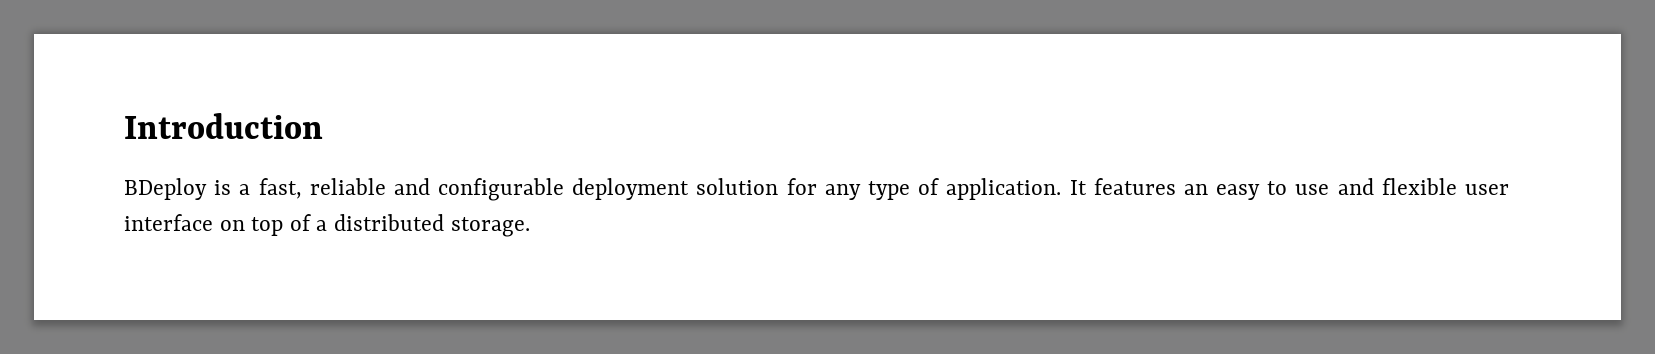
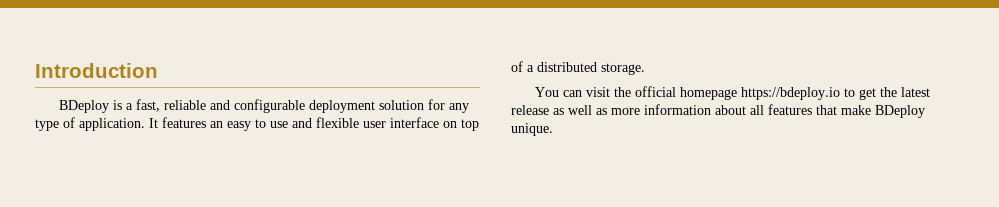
+ You can visit the official homepage https://bdeploy.io to get the latest release as well as more information about all features that make BDeploy unique.

